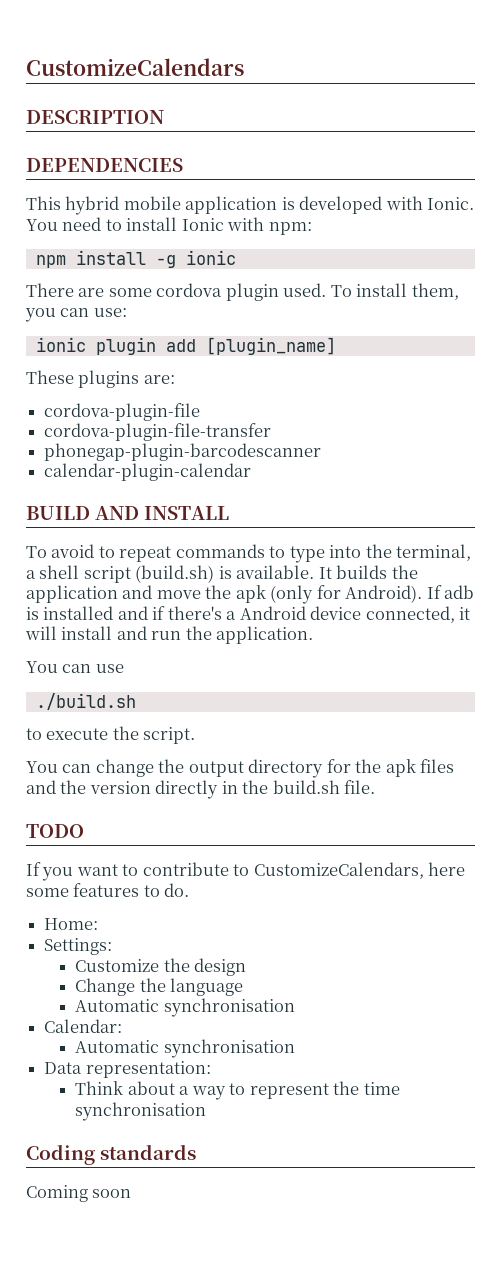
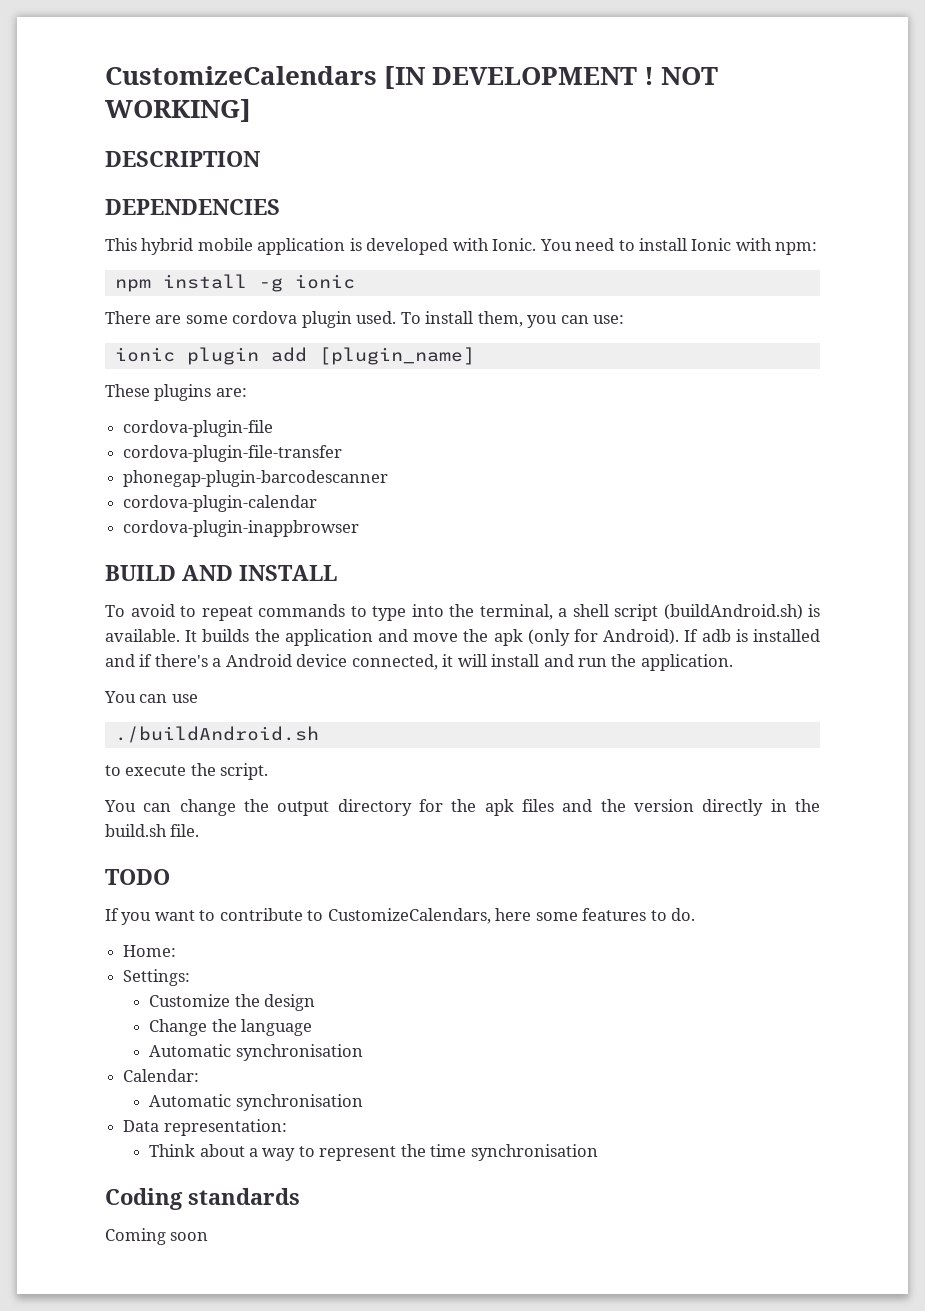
- CustomizeCalendars
+ CustomizeCalendars [IN DEVELOPMENT ! NOT WORKING]
- calendar-plugin-calendar
+ cordova-plugin-calendar
+ cordova-plugin-inappbrowser
- To avoid to repeat commands to type into the terminal, a shell script (build.sh) is available.
+ To avoid to repeat commands to type into the terminal, a shell script (buildAndroid.sh) is available.
- ./build.sh
+ ./buildAndroid.sh

